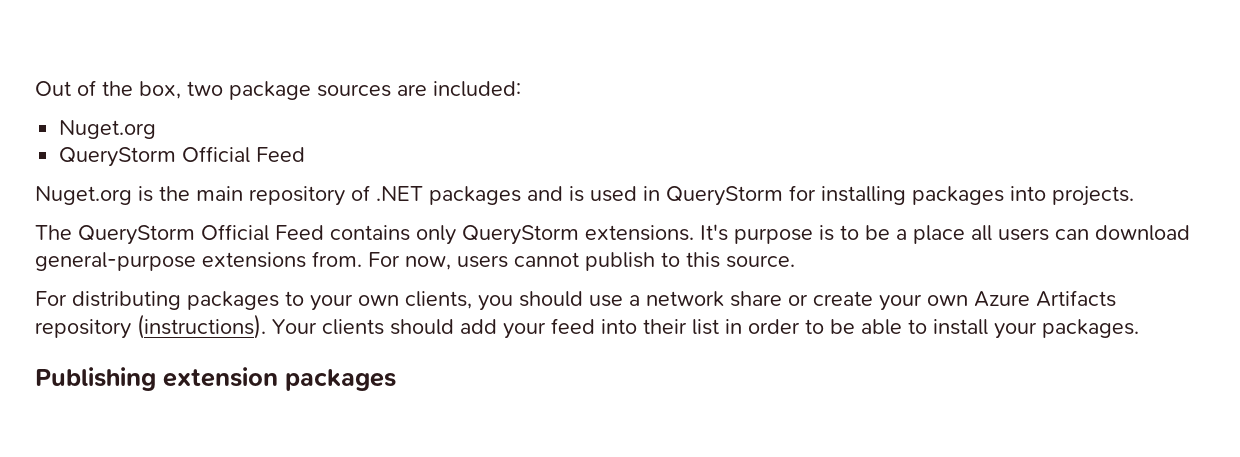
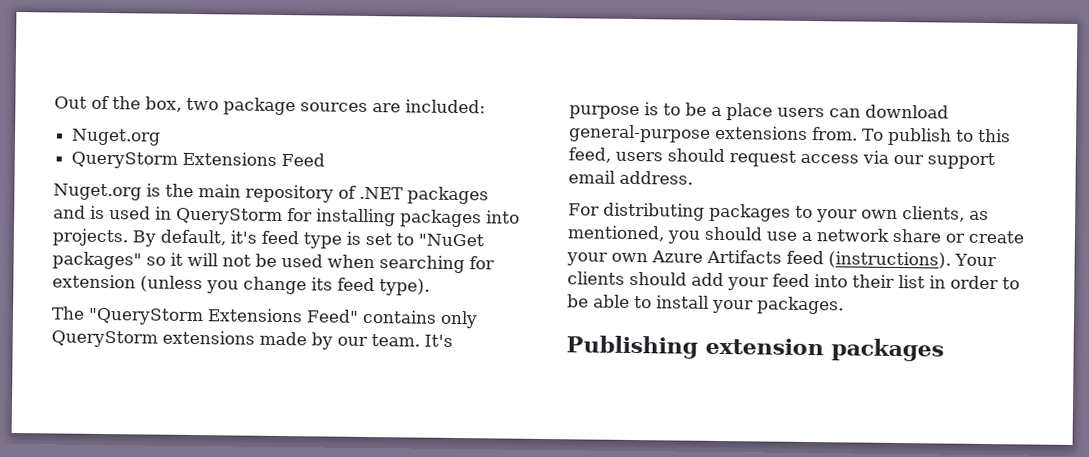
  Out of the box, two package sources are included:
  Nuget.org
- QueryStorm Official Feed
+ QueryStorm Extensions Feed
- Nuget.org is the main repository of .NET packages and is used in QueryStorm for installing packages into projects.
- The QueryStorm Official Feed contains only QueryStorm extensions.
+ Nuget.org is the main repository of .NET packages and is used in QueryStorm for installing packages into projects. By default, it's feed type is set to "NuGet packages" so it will not be used when searching for extension (unless you change its feed type).
+ The "QueryStorm Extensions Feed" contains only QueryStorm extensions made by our team.
- It's purpose is to be a place all users can download general-purpose extensions from.
+ It's purpose is to be a place users can download general-purpose extensions from.
- For now, users cannot publish to this source.
+ To publish to this feed, users should request access via our support email address.
- For distributing packages to your own clients, you should use a network share or create your own Azure Artifacts repository (instructions).
+ For distributing packages to your own clients, as mentioned, you should use a network share or create your own Azure Artifacts feed (instructions).

